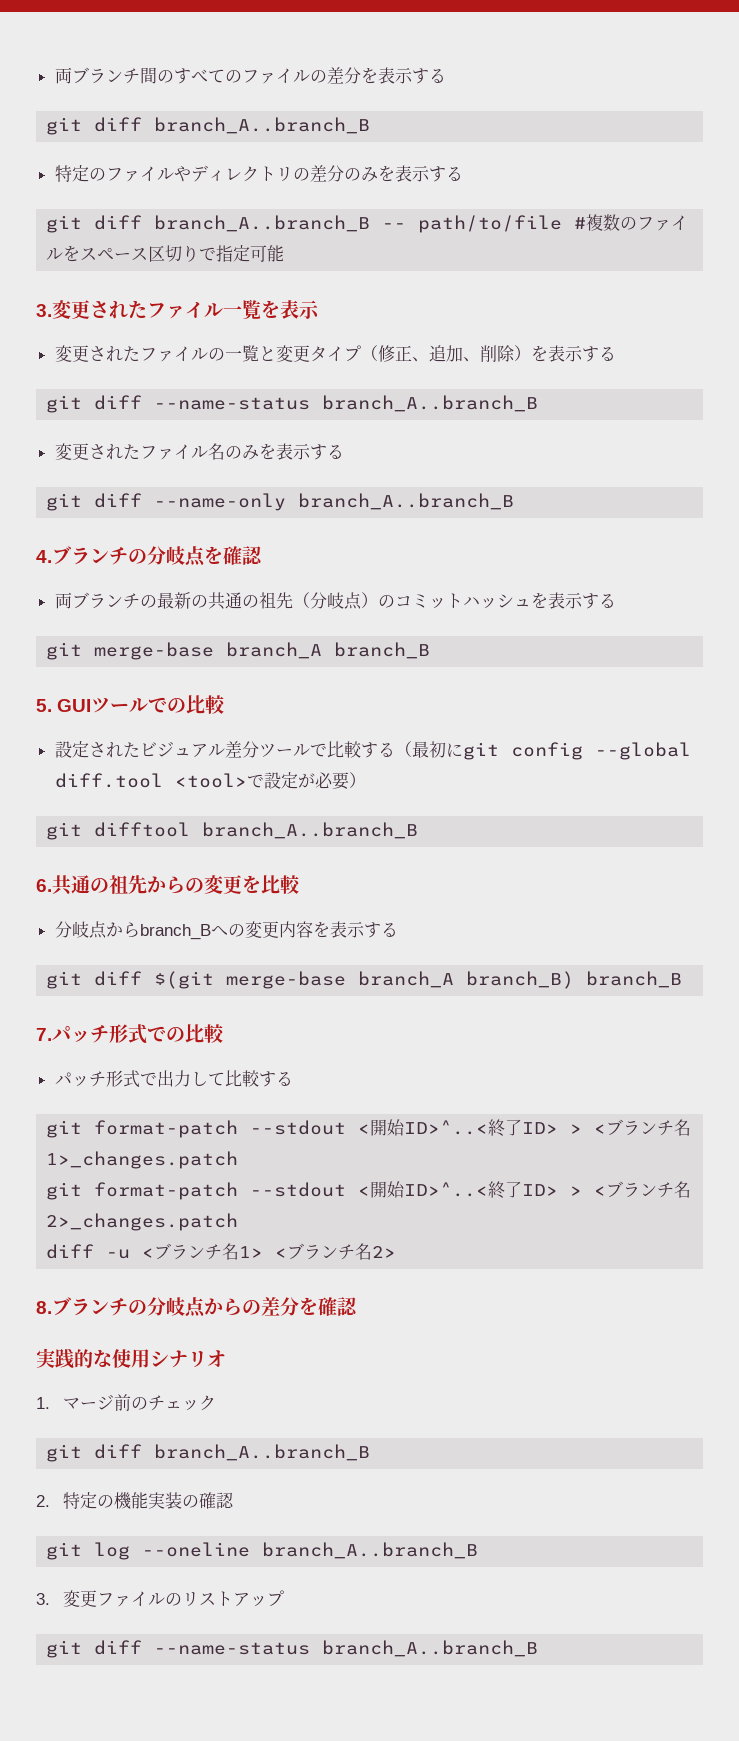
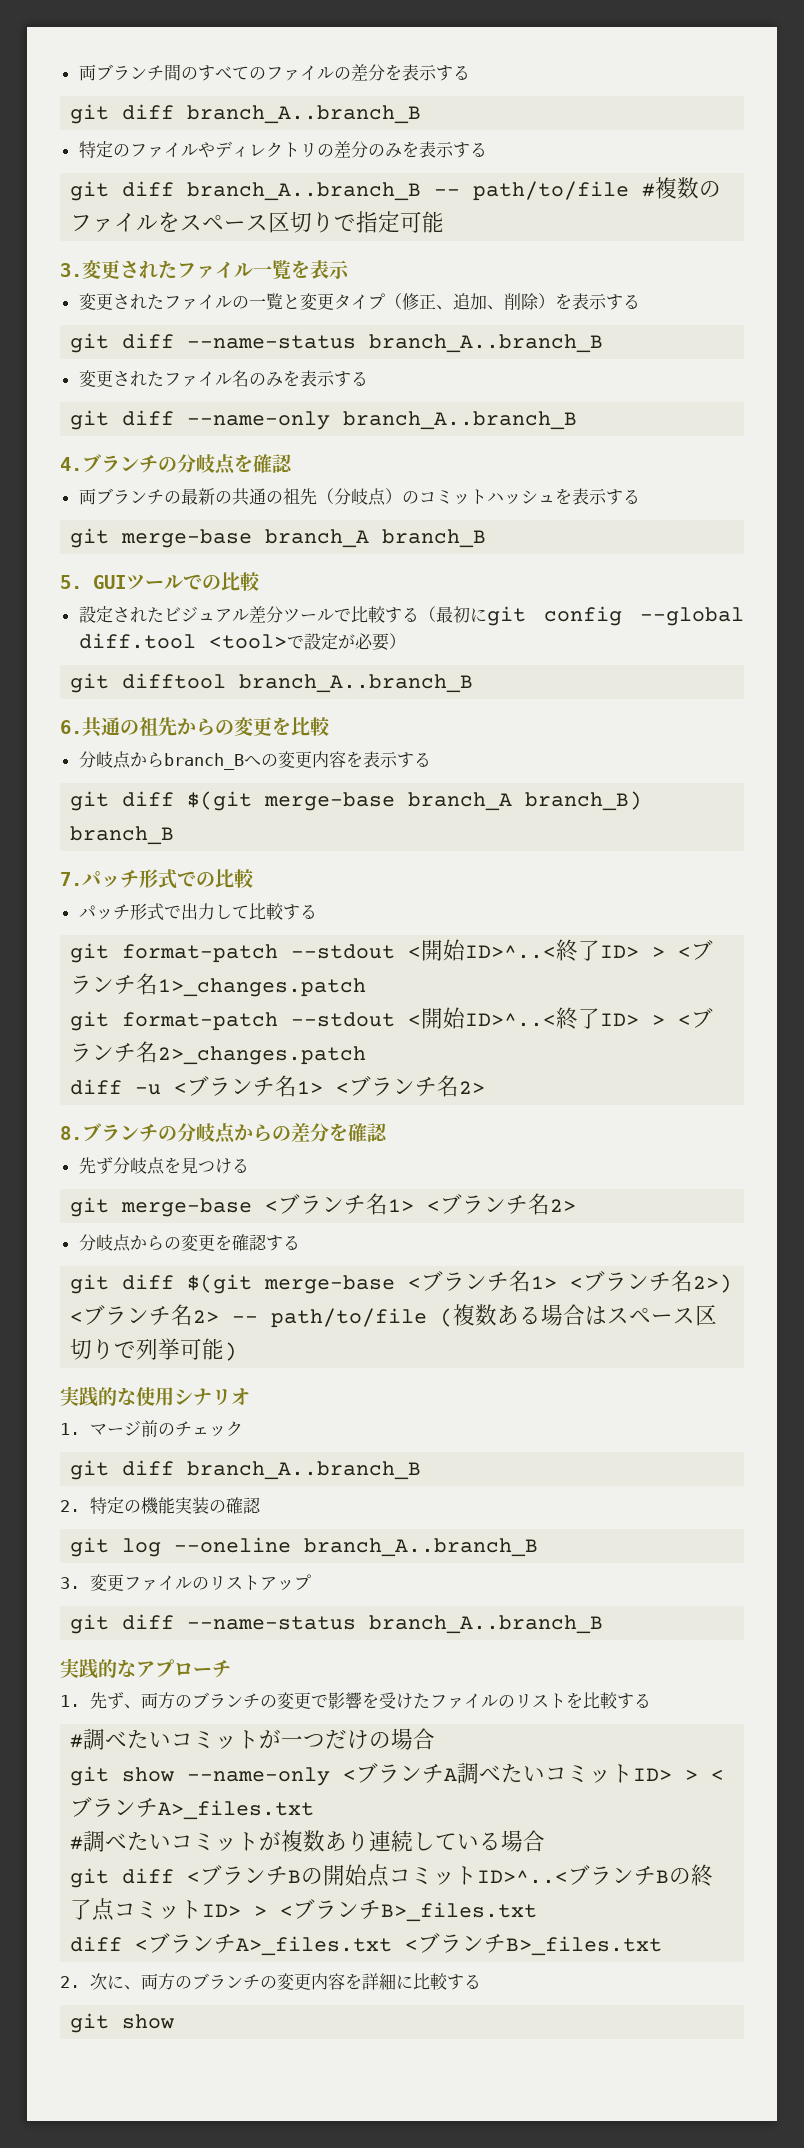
+ 先ず分岐点を見つける
+ git merge-base <ブランチ名1> <ブランチ名2>
+ 分岐点からの変更を確認する
+ git diff $(git merge-base <ブランチ名1> <ブランチ名2>) <ブランチ名2> -- path/to/file (複数ある場合はスペース区切りで列挙可能)
+ 実践的なアプローチ
+ 1.先ず、両方のブランチの変更で影響を受けたファイルのリストを比較する
+ #調べたいコミットが一つだけの場合
+ git show --name-only <ブランチA調べたいコミットID> > <ブランチA>_files.txt
+ #調べたいコミットが複数あり連続している場合
+ git diff <ブランチBの開始点コミットID>^..<ブランチBの終了点コミットID> > <ブランチB>_files.txt
+ diff <ブランチA>_files.txt <ブランチB>_files.txt
+ 2.次に、両方のブランチの変更内容を詳細に比較する
+ git show

